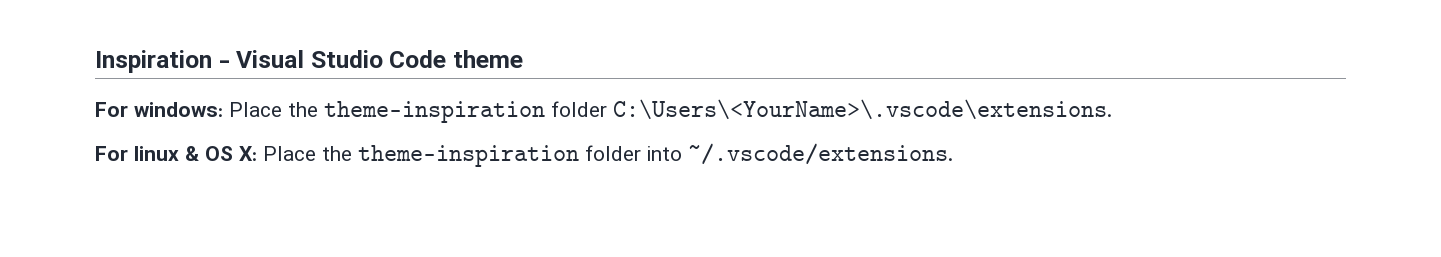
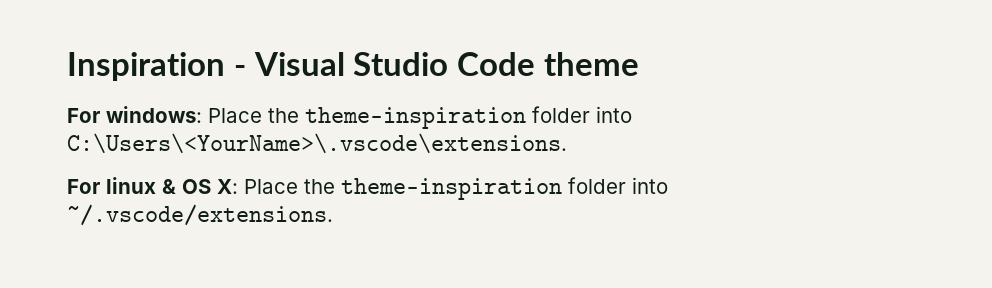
- For windows: Place the theme-inspiration folder C:\Users\<YourName>\.vscode\extensions.
+ For windows: Place the theme-inspiration folder into C:\Users\<YourName>\.vscode\extensions.

